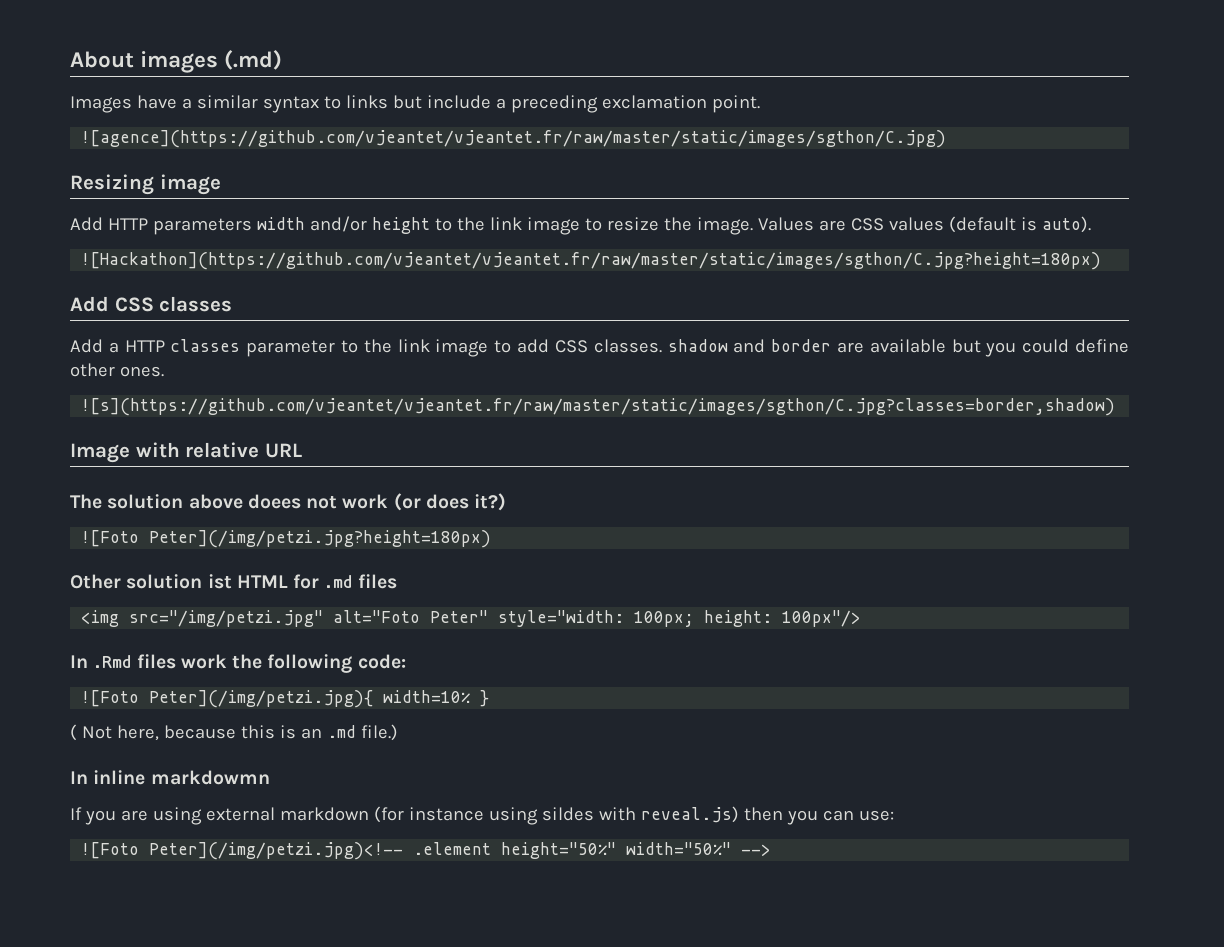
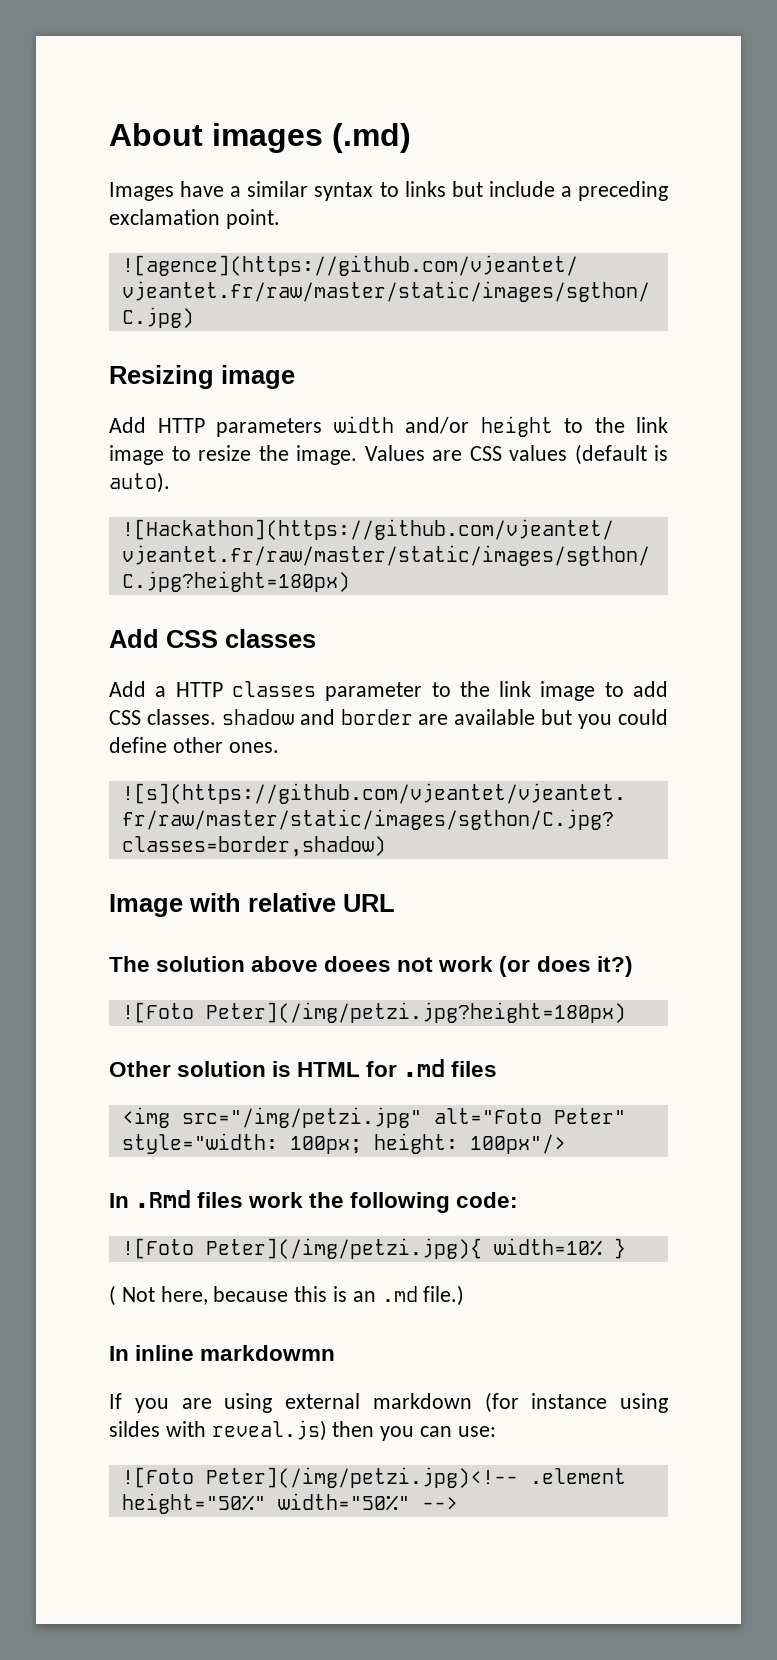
- Other solution ist HTML for .md files
+ Other solution is HTML for .md files

